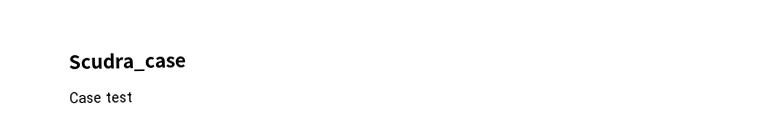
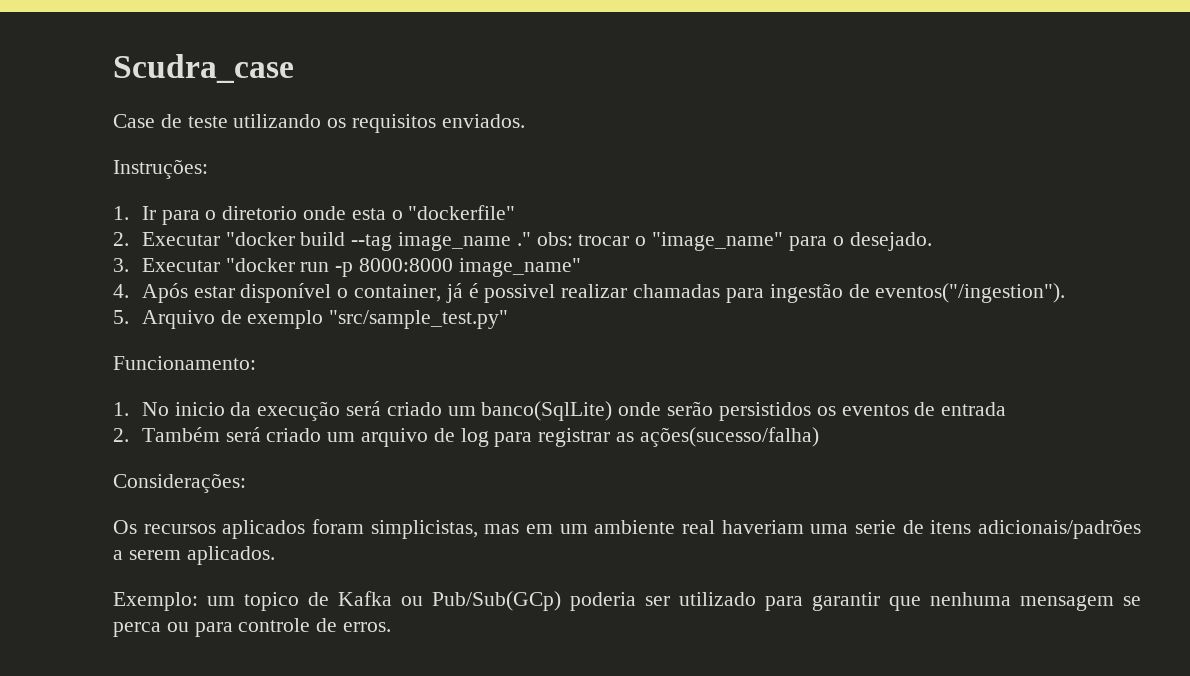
- Case test
+ Case de teste utilizando os requisitos enviados.
+ Instruções:
+ 1. Ir para o diretorio onde esta o "dockerfile"
+ 2. Executar "docker build --tag image_name ." obs: trocar o "image_name" para o desejado.
+ 3. Executar "docker run -p 8000:8000 image_name"
+ 4. Após estar disponível o container, já é possivel realizar chamadas para ingestão de eventos("/ingestion").
+ 5. Arquivo de exemplo "src/sample_test.py"
+ Funcionamento:
+ 1. No inicio da execução será criado um banco(SqlLite) onde serão persistidos os eventos de entrada
+ 2. Também será criado um arquivo de log para registrar as ações(sucesso/falha)
+ Considerações:
+ Os recursos aplicados foram simplicistas, mas em um ambiente real haveriam uma serie de itens adicionais/padrões a serem aplicados.
+ Exemplo: um topico de Kafka ou Pub/Sub(GCp) poderia ser utilizado para garantir que nenhuma mensagem se perca ou para controle de erros.

